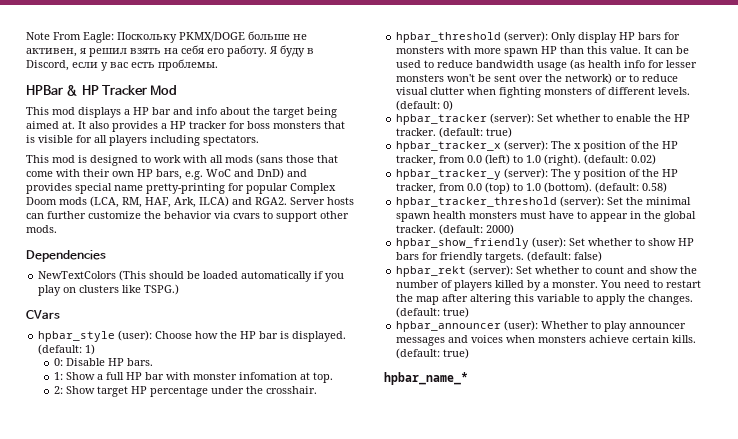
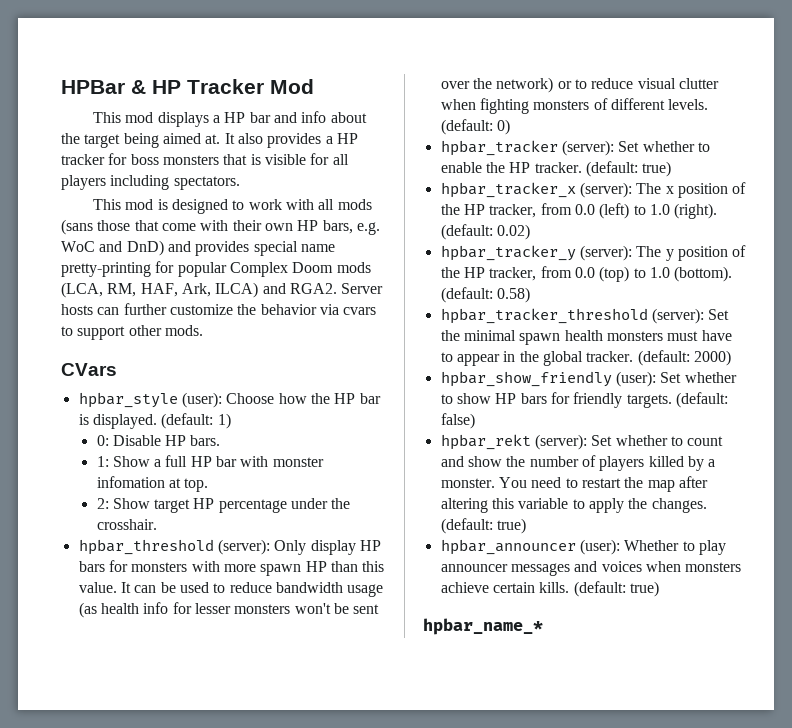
- Note From Eagle: Поскольку PKMX/DOGE больше не активен, я решил взять на себя его работу. Я буду в Discord, если у вас есть проблемы.
- Dependencies
- NewTextColors (This should be loaded automatically if you play on clusters like TSPG.)

